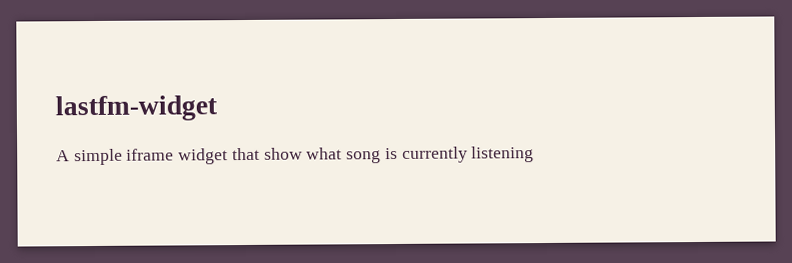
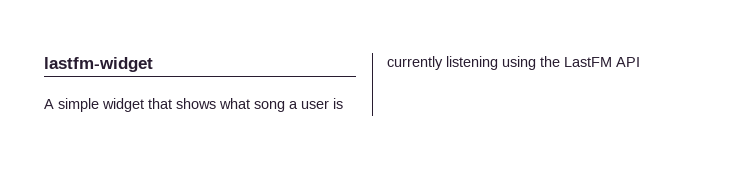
- A simple iframe widget that show what song is currently listening
+ A simple widget that shows what song a user is currently listening using the LastFM API

